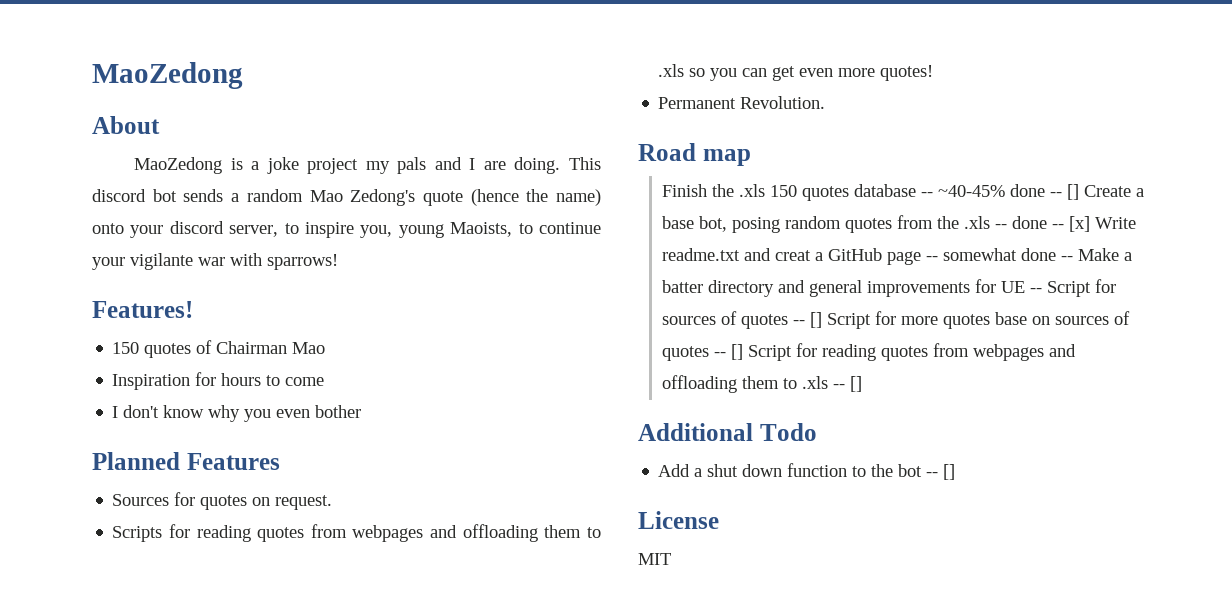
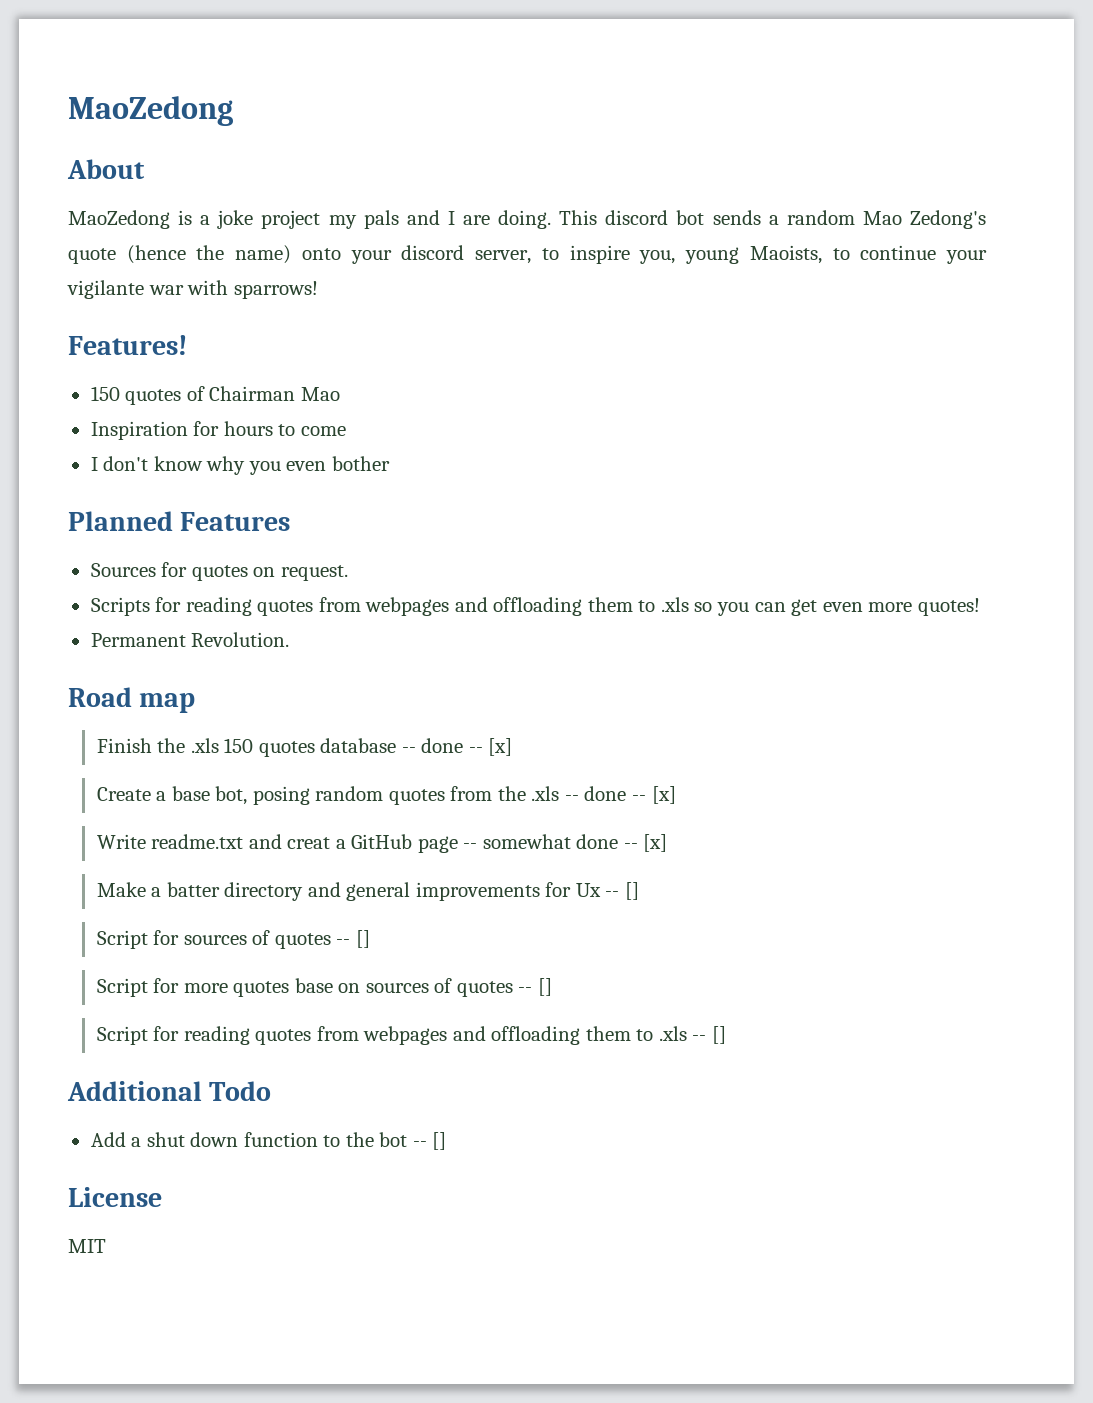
- Finish the .xls 150 quotes database -- ~40-45% done -- [] Create a base bot, posing random quotes from the .xls -- done -- [x] Write readme.txt and creat a GitHub page -- somewhat done -- Make a batter directory and general improvements for UE -- Script for sources of quotes -- [] Script for more quotes base on sources of quotes -- [] Script for reading quotes from webpages and offloading them to .xls -- []
+ Finish the .xls 150 quotes database -- done -- [x]
+ Create a base bot, posing random quotes from the .xls -- done -- [x]
+ Write readme.txt and creat a GitHub page -- somewhat done -- [x]
+ Make a batter directory and general improvements for Ux -- []
+ Script for sources of quotes -- []
+ Script for more quotes base on sources of quotes -- []
+ Script for reading quotes from webpages and offloading them to .xls -- []

